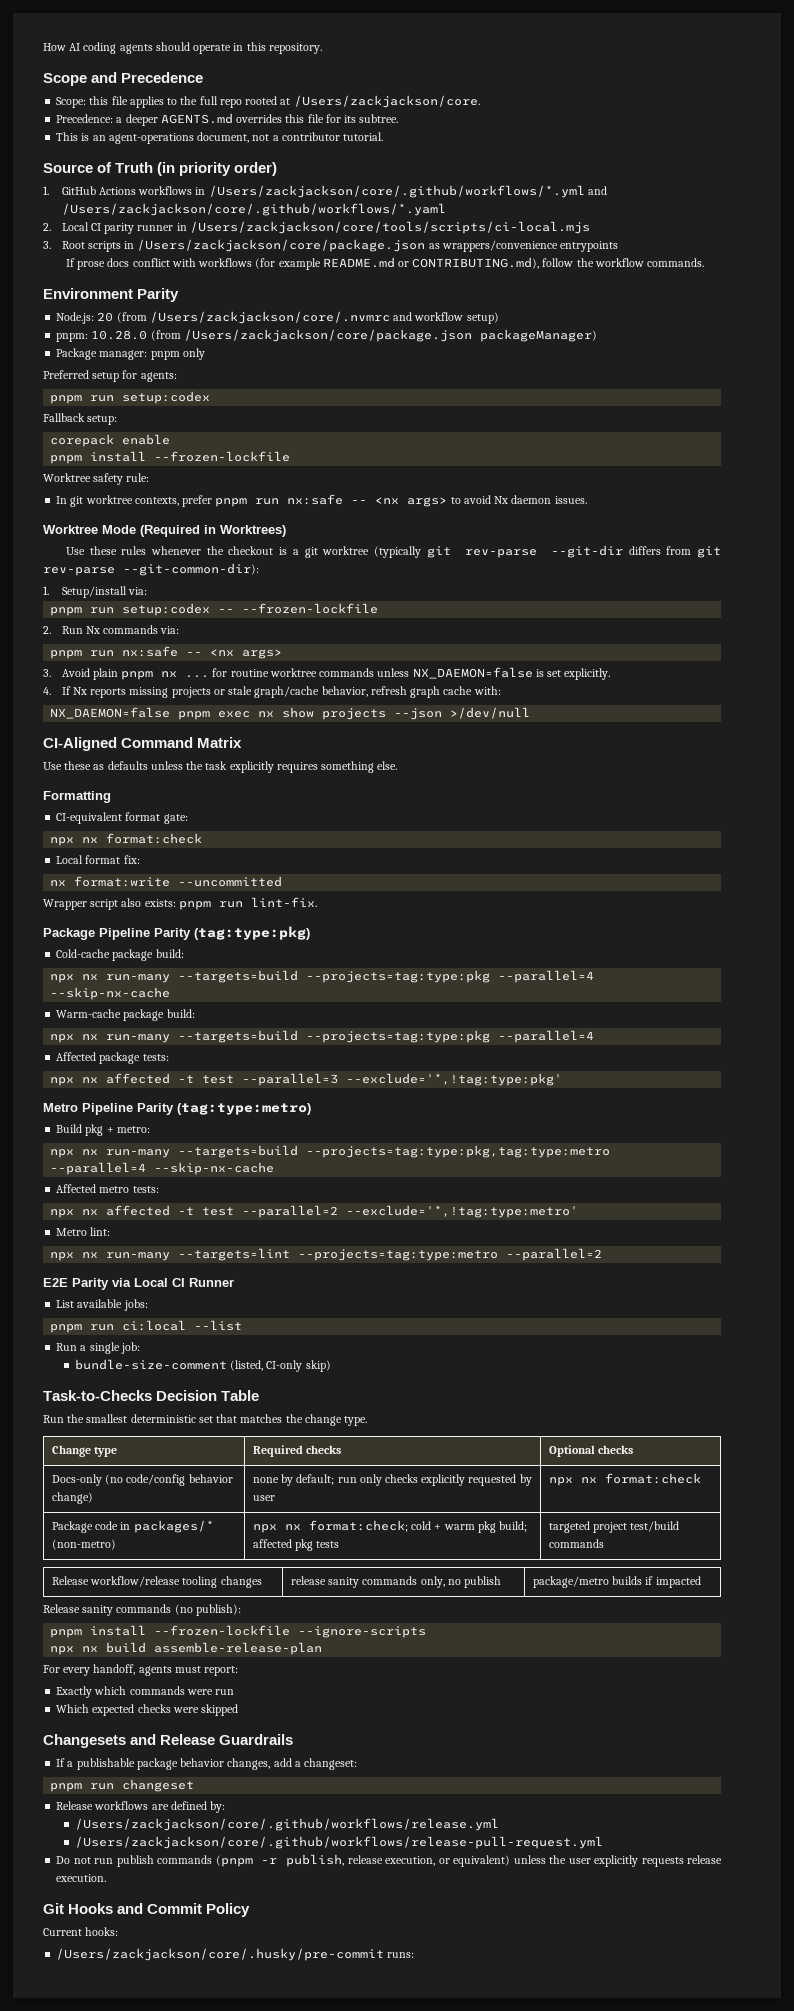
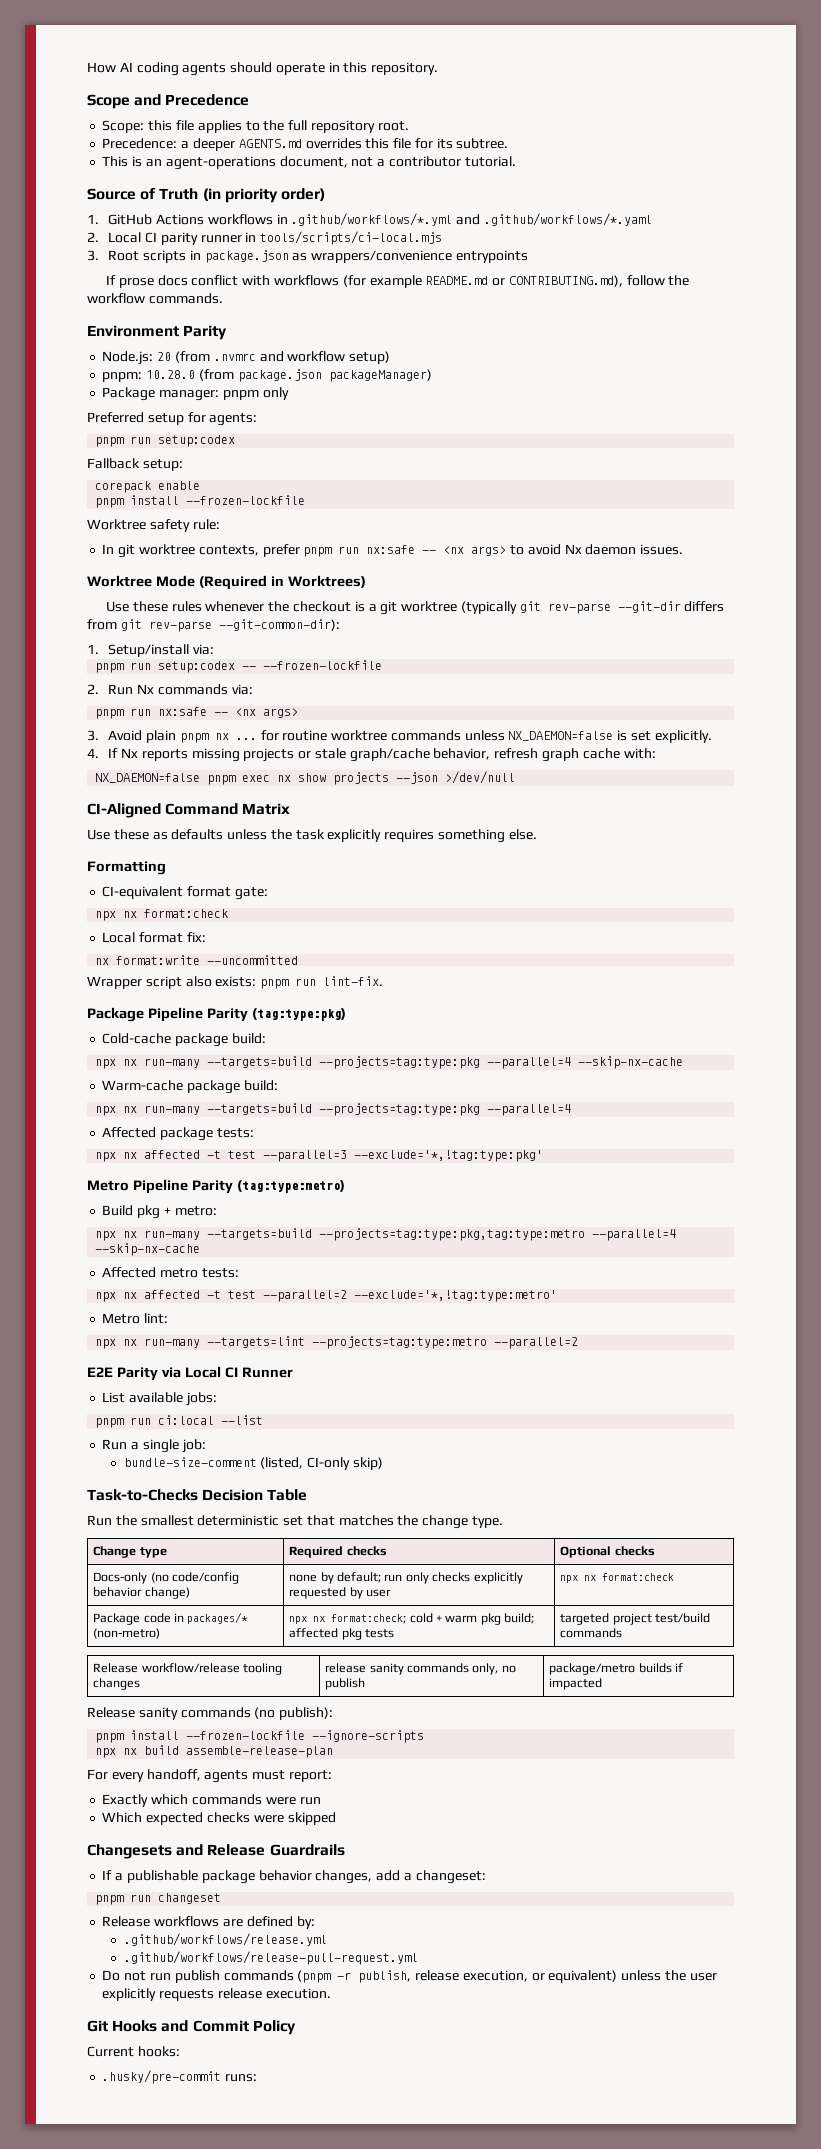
- Scope: this file applies to the full repo rooted at /Users/zackjackson/core.
+ Scope: this file applies to the full repository root.
- 1. GitHub Actions workflows in /Users/zackjackson/core/.github/workflows/*.yml and /Users/zackjackson/core/.github/workflows/*.yaml
+ 1. GitHub Actions workflows in .github/workflows/*.yml and .github/workflows/*.yaml
- 2. Local CI parity runner in /Users/zackjackson/core/tools/scripts/ci-local.mjs
+ 2. Local CI parity runner in tools/scripts/ci-local.mjs
- 3. Root scripts in /Users/zackjackson/core/package.json as wrappers/convenience entrypoints
+ 3. Root scripts in package.json as wrappers/convenience entrypoints
- Node.js: 20 (from /Users/zackjackson/core/.nvmrc and workflow setup)
+ Node.js: 20 (from .nvmrc and workflow setup)
- pnpm: 10.28.0 (from /Users/zackjackson/core/package.json packageManager)
+ pnpm: 10.28.0 (from package.json packageManager)
- /Users/zackjackson/core/.github/workflows/release.yml
- /Users/zackjackson/core/.github/workflows/release-pull-request.yml
+ .github/workflows/release.yml
+ .github/workflows/release-pull-request.yml
- /Users/zackjackson/core/.husky/pre-commit runs:
+ .husky/pre-commit runs:

